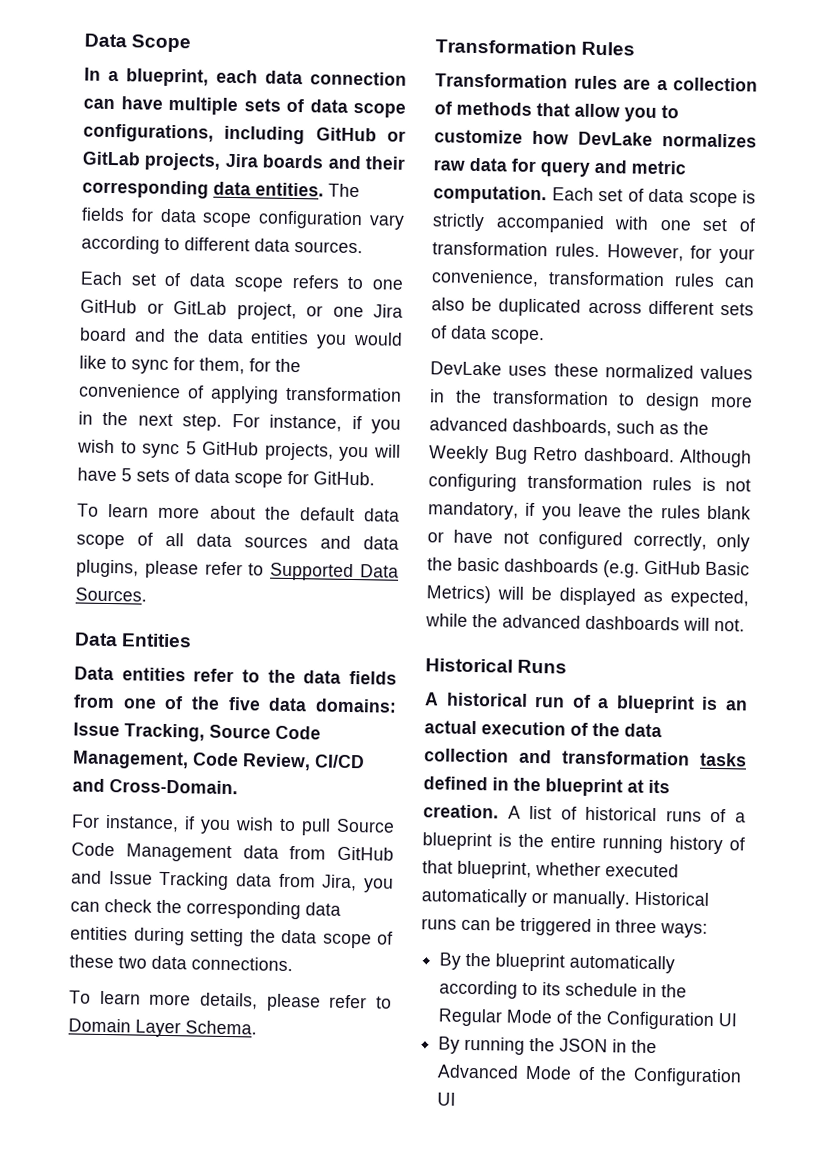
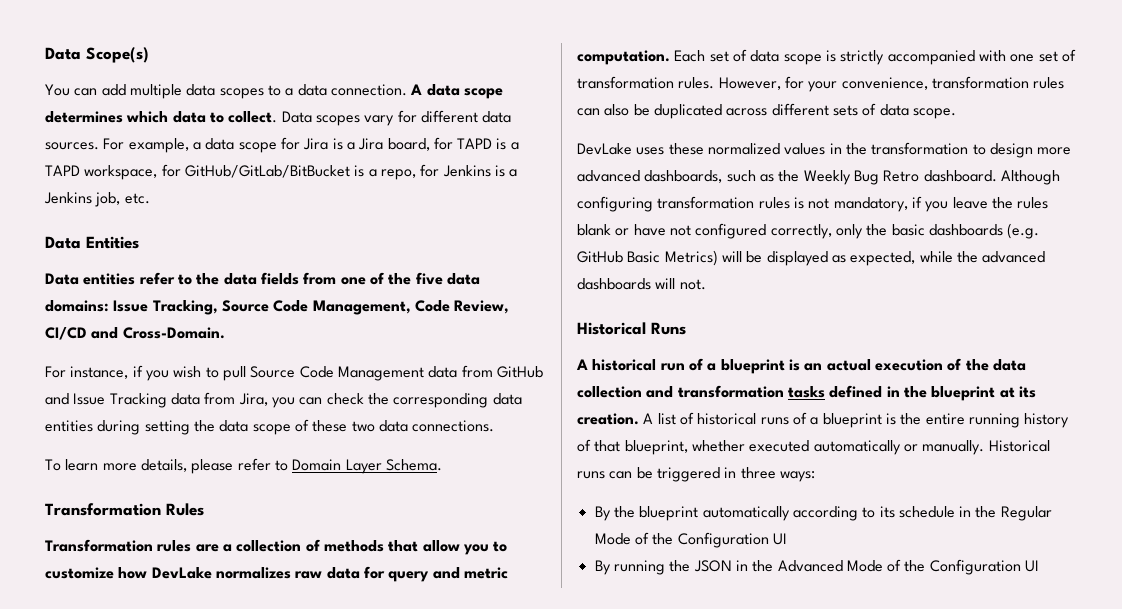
- Data Scope
- In a blueprint, each data connection can have multiple sets of data scope configurations, including GitHub or GitLab projects, Jira boards and their corresponding data entities. The fields for data scope configuration vary according to different data sources.
- Each set of data scope refers to one GitHub or GitLab project, or one Jira board and the data entities you would like to sync for them, for the convenience of applying transformation in the next step. For instance, if you wish to sync 5 GitHub projects, you will have 5 sets of data scope for GitHub.
- To learn more about the default data scope of all data sources and data plugins, please refer to Supported Data Sources.
+ Data Scope(s)
+ You can add multiple data scopes to a data connection. A data scope determines which data to collect. Data scopes vary for different data sources. For example, a data scope for Jira is a Jira board, for TAPD is a TAPD workspace, for GitHub/GitLab/BitBucket is a repo, for Jenkins is a Jenkins job, etc.

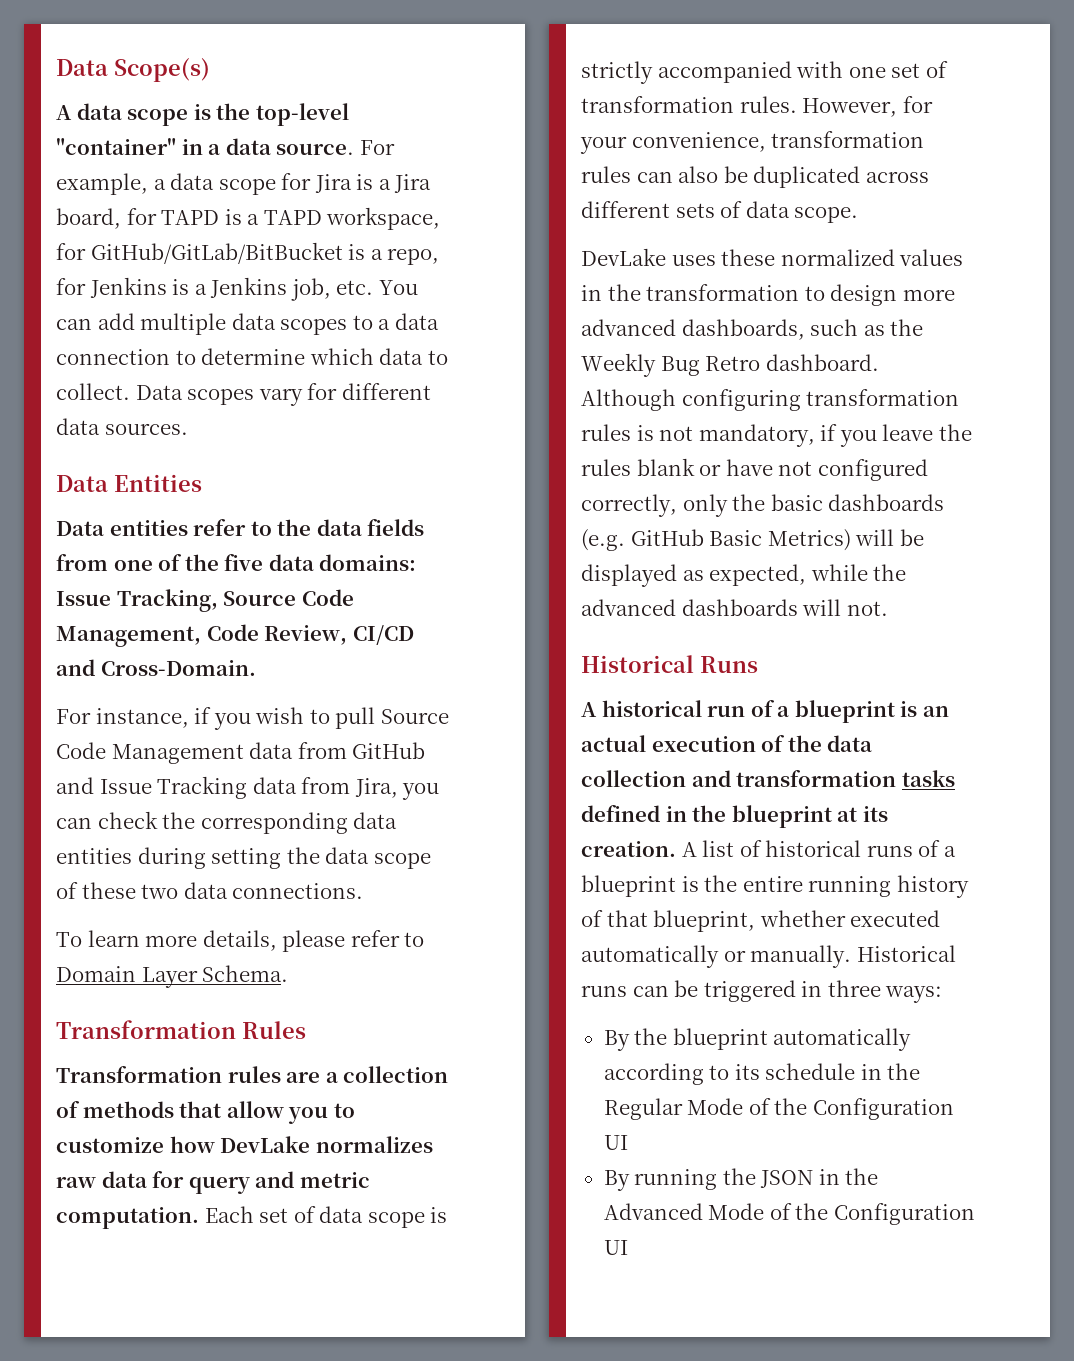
- You can add multiple data scopes to a data connection. A data scope determines which data to collect. Data scopes vary for different data sources.
+ A data scope is the top-level "container" in a data source.
- For example, a data scope for Jira is a Jira board, for TAPD is a TAPD workspace, for GitHub/GitLab/BitBucket is a repo, for Jenkins is a Jenkins job, etc.
+ For example, a data scope for Jira is a Jira board, for TAPD is a TAPD workspace, for GitHub/GitLab/BitBucket is a repo, for Jenkins is a Jenkins job, etc. You can add multiple data scopes to a data connection to determine which data to collect. Data scopes vary for different data sources.

